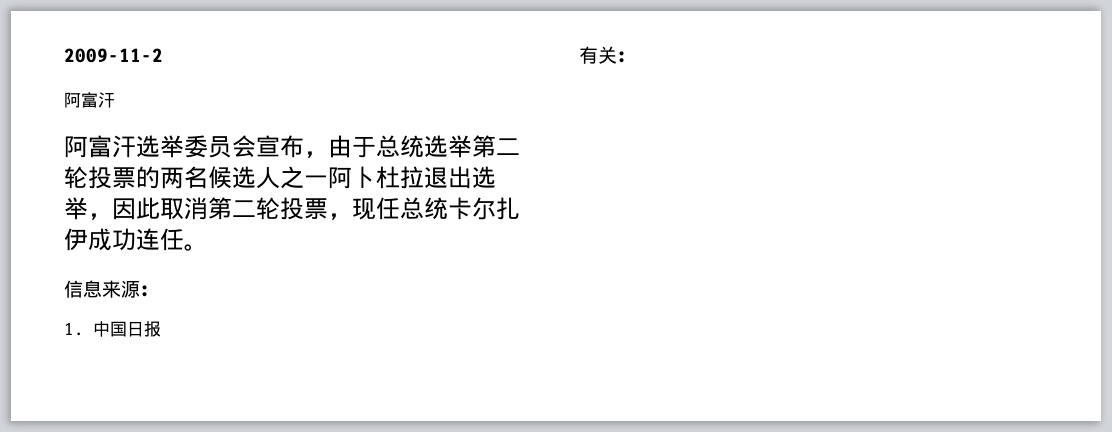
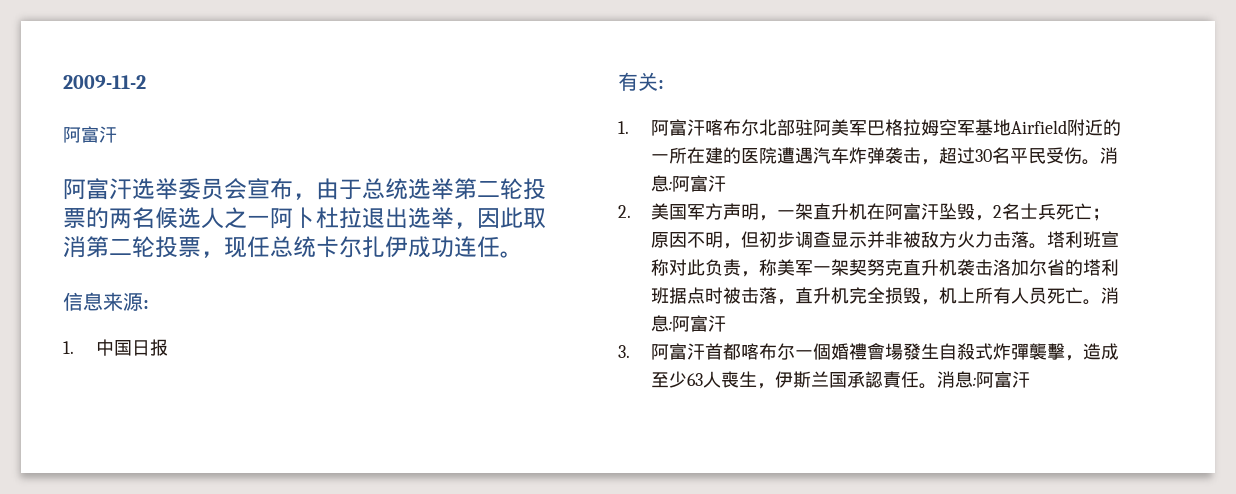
+ 1.阿富汗喀布尔北部驻阿美军巴格拉姆空军基地Airfield附近的一所在建的医院遭遇汽车炸弹袭击，超过30名平民受伤。消息:阿富汗
+ 2.美国军方声明，一架直升机在阿富汗坠毁，2名士兵死亡；原因不明，但初步调查显示并非被敌方火力击落。塔利班宣称对此负责，称美军一架契努克直升机袭击洛加尔省的塔利班据点时被击落，直升机完全损毁，机上所有人员死亡。消息:阿富汗
+ 3.阿富汗首都喀布尔一個婚禮會場發生自殺式炸彈襲擊，造成至少63人喪生，伊斯兰国承認責任。消息:阿富汗

